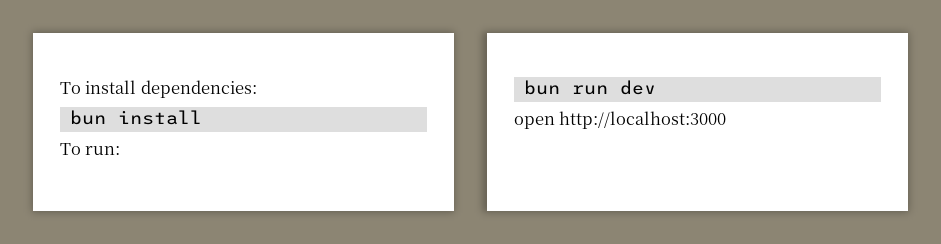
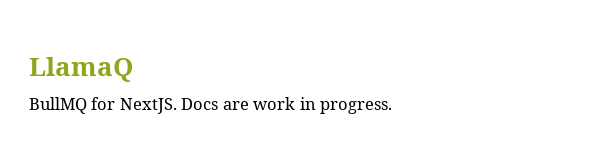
- To install dependencies:
- bun install
- To run:
- bun run dev
- open http://localhost:3000
+ LlamaQ
+ BullMQ for NextJS. Docs are work in progress.

